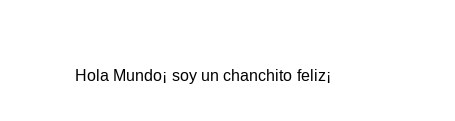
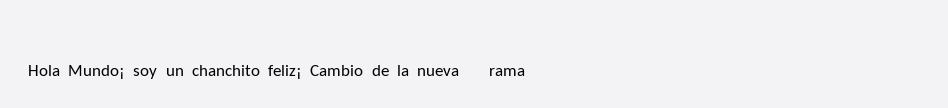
- Hola Mundo¡ soy un chanchito feliz¡
+ Hola Mundo¡ soy un chanchito feliz¡ Cambio de la nueva rama

